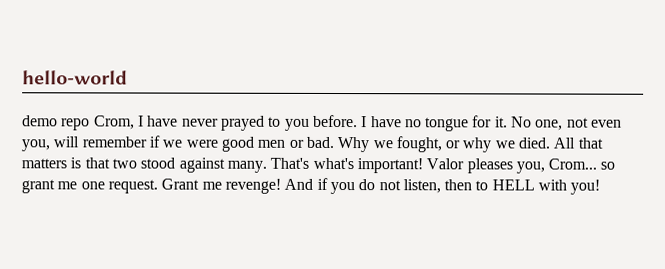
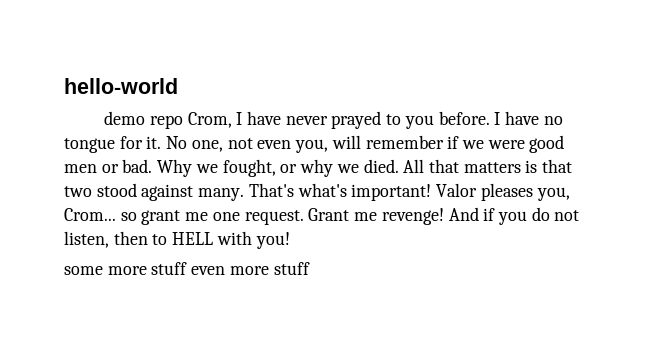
+ some more stuff even more stuff

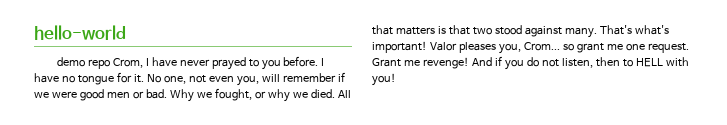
- some more stuff even more stuff

